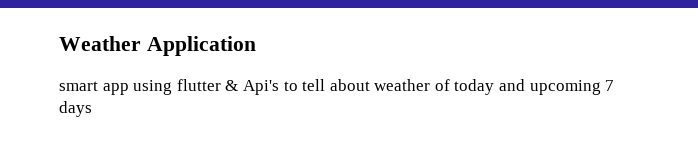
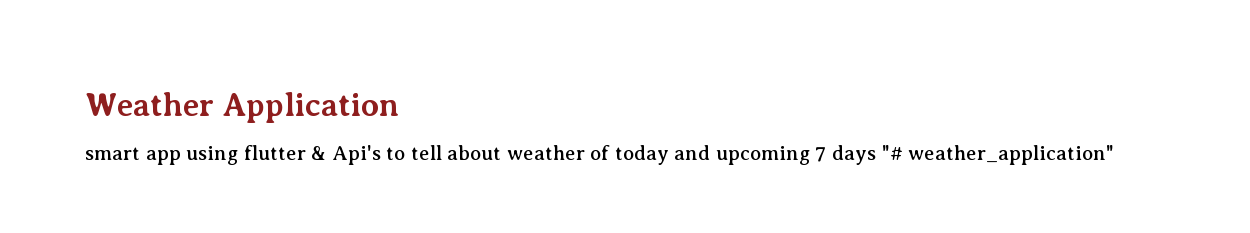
- smart app using flutter & Api's to tell about weather of today and upcoming 7 days
+ smart app using flutter & Api's to tell about weather of today and upcoming 7 days "# weather_application"

